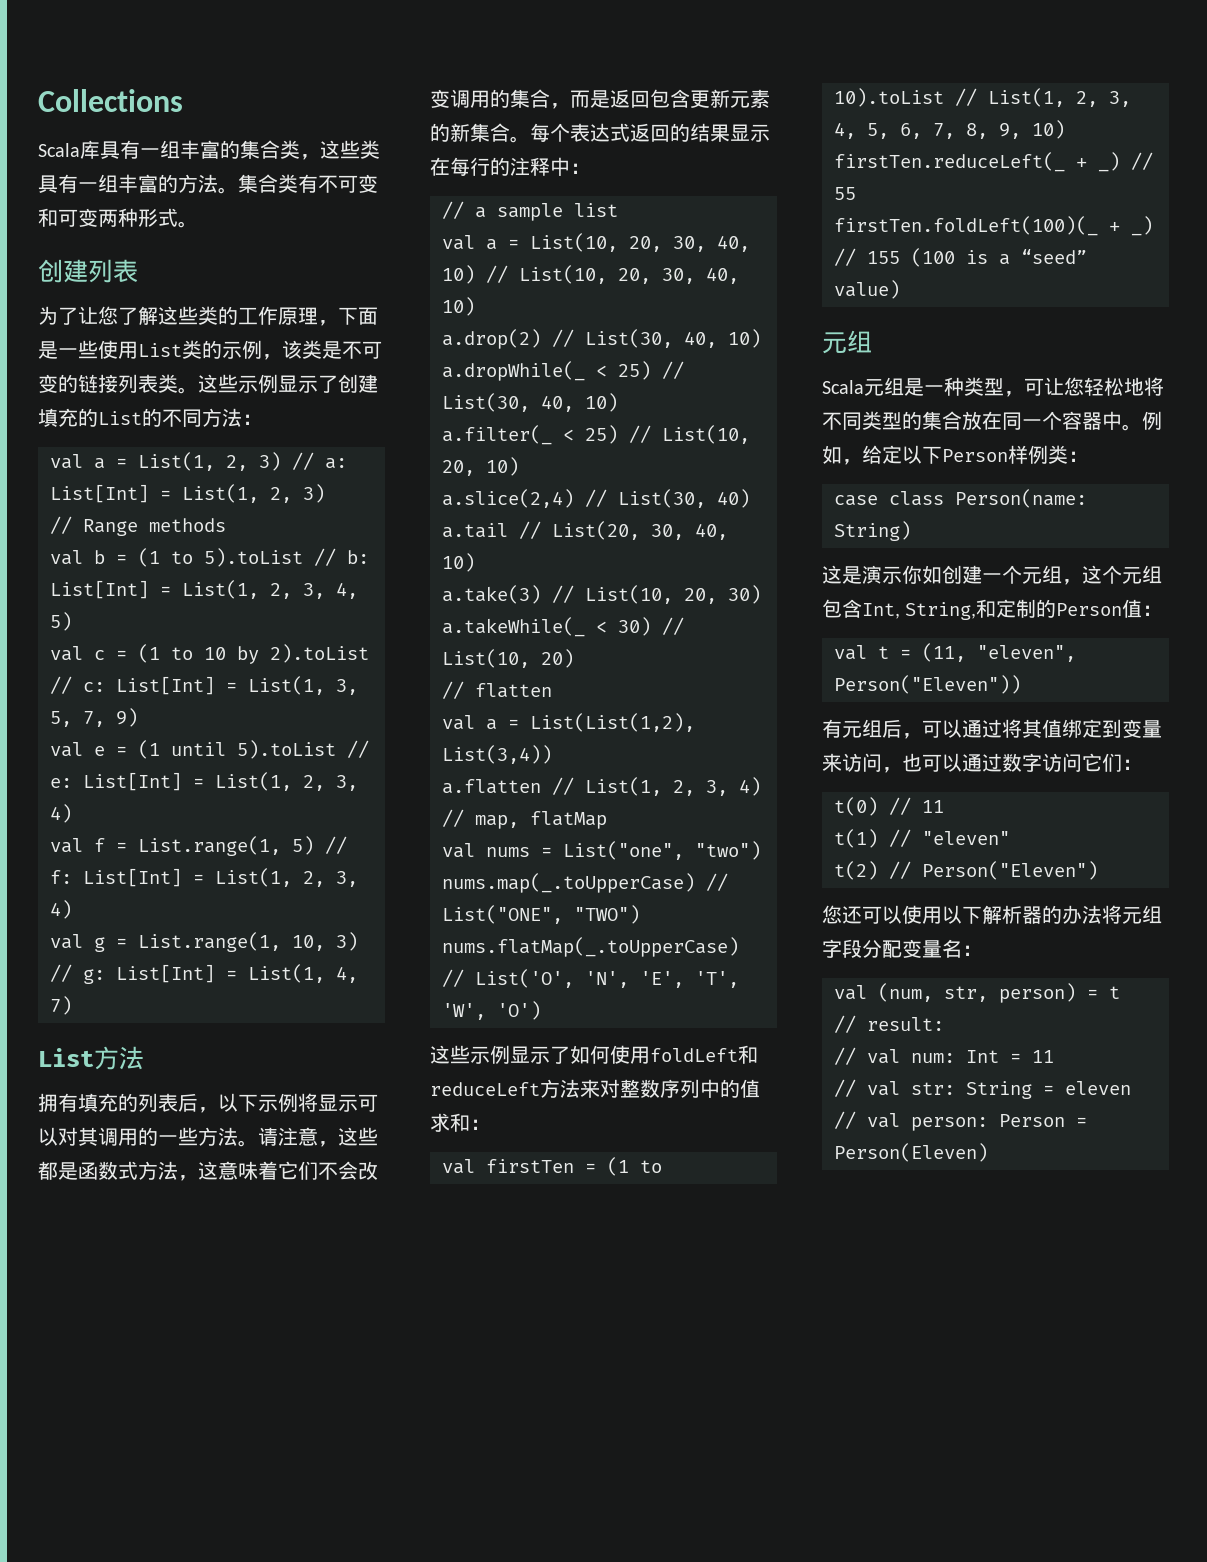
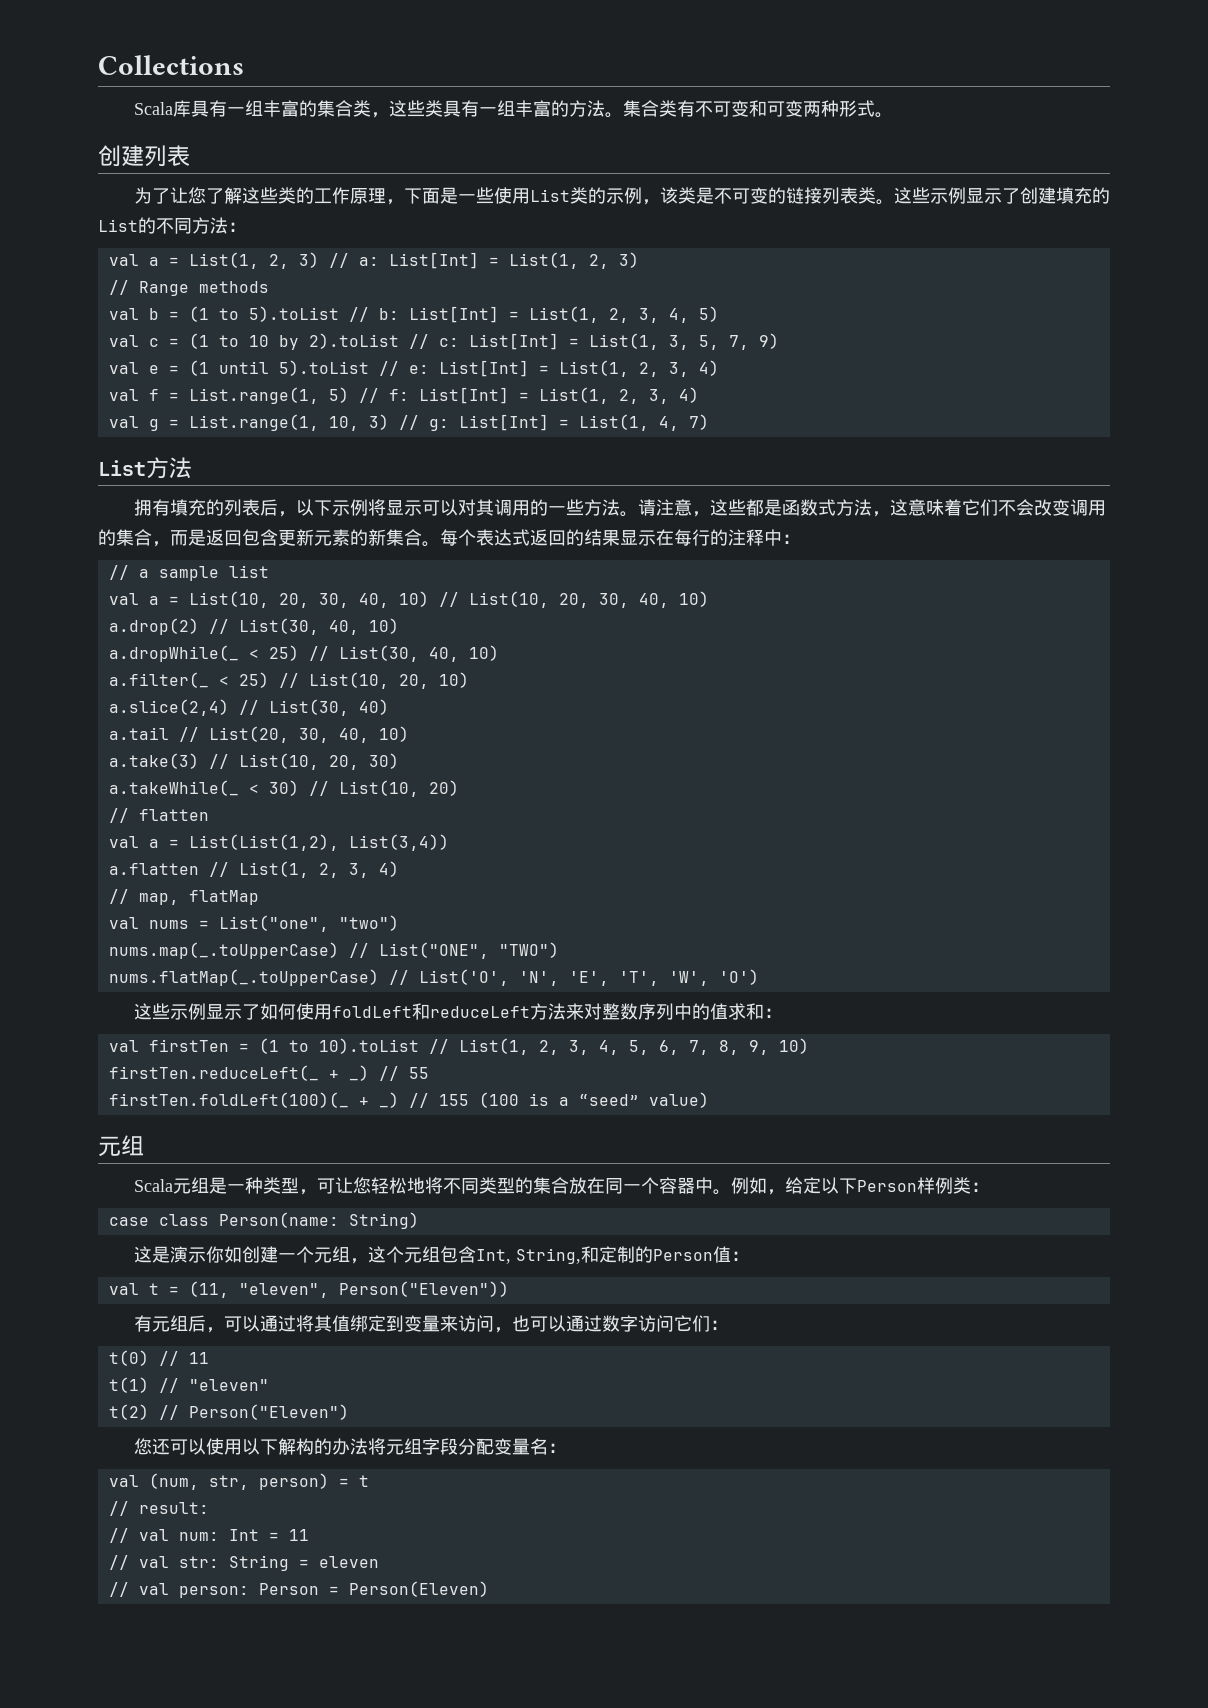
- 您还可以使用以下解析器的办法将元组字段分配变量名：
+ 您还可以使用以下解构的办法将元组字段分配变量名：

